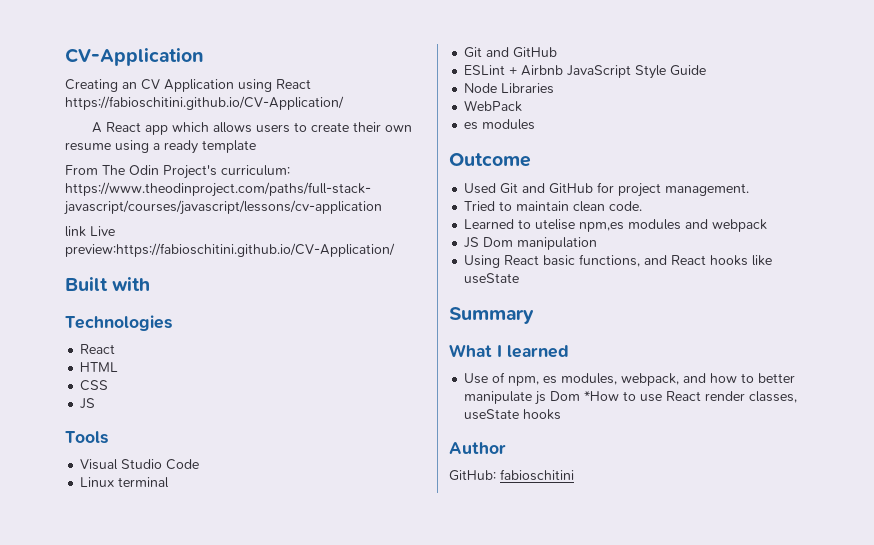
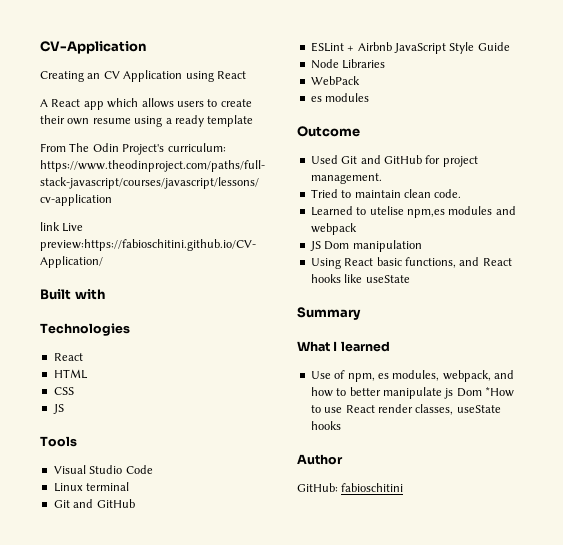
- Creating an CV Application using React https://fabioschitini.github.io/CV-Application/
+ Creating an CV Application using React

